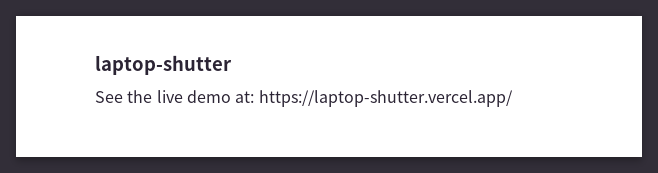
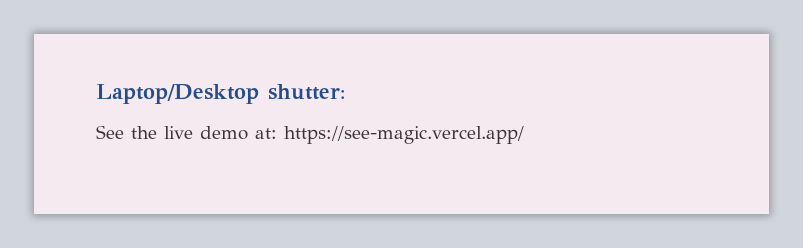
- laptop-shutter
+ Laptop/Desktop shutter:
- See the live demo at: https://laptop-shutter.vercel.app/
+ See the live demo at: https://see-magic.vercel.app/

